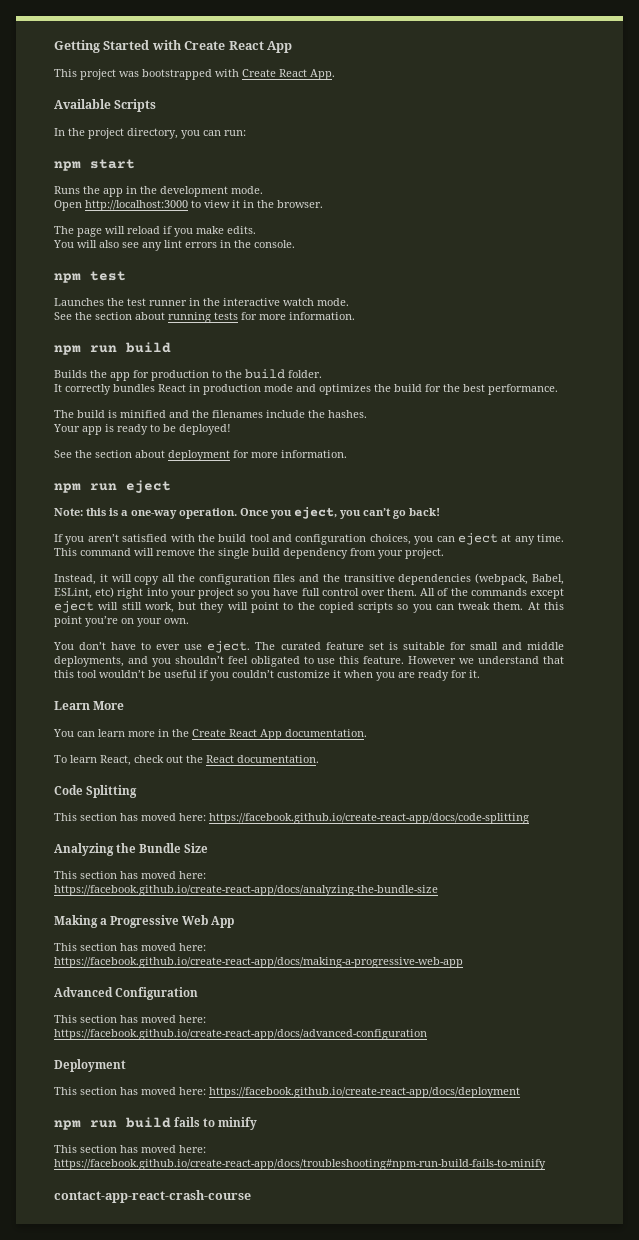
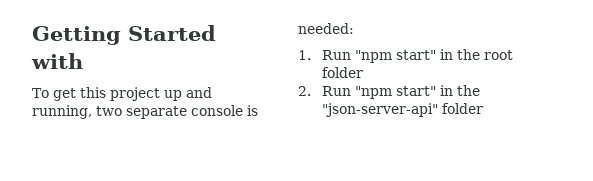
- Getting Started with Create React App
- This project was bootstrapped with Create React App.
- Available Scripts
- In the project directory, you can run:
- npm start
- Runs the app in the development mode.
- Open http://localhost:3000 to view it in the browser.
- The page will reload if you make edits.
- You will also see any lint errors in the console.
- npm test
- Launches the test runner in the interactive watch mode.
- See the section about running tests for more information.
- npm run build
- Builds the app for production to the build folder.
- It correctly bundles React in production mode and optimizes the build for the best performance.
- The build is minified and the filenames include the hashes.
- Your app is ready to be deployed!
- See the section about deployment for more information.
- npm run eject
- Note: this is a one-way operation. Once you eject, you can’t go back!
- If you aren’t satisfied with the build tool and configuration choices, you can eject at any time. This command will remove the single build dependency from your project.
- Instead, it will copy all the configuration files and the transitive dependencies (webpack, Babel, ESLint, etc) right into your project so you have full control over them. All of the commands except eject will still work, but they will point to the copied scripts so you can tweak them. At this point you’re on your own.
- You don’t have to ever use eject. The curated feature set is suitable for small and middle deployments, and you shouldn’t feel obligated to use this feature. However we understand that this tool wouldn’t be useful if you couldn’t customize it when you are ready for it.
- Learn More
- You can learn more in the Create React App documentation.
- To learn React, check out the React documentation.
- Code Splitting
- This section has moved here: https://facebook.github.io/create-react-app/docs/code-splitting
- Analyzing the Bundle Size
- This section has moved here: https://facebook.github.io/create-react-app/docs/analyzing-the-bundle-size
- Making a Progressive Web App
- This section has moved here: https://facebook.github.io/create-react-app/docs/making-a-progressive-web-app
- Advanced Configuration
- This section has moved here: https://facebook.github.io/create-react-app/docs/advanced-configuration
- Deployment
- This section has moved here: https://facebook.github.io/create-react-app/docs/deployment
- npm run build fails to minify
- This section has moved here: https://facebook.github.io/create-react-app/docs/troubleshooting#npm-run-build-fails-to-minify
- contact-app-react-crash-course
+ Getting Started with
+ To get this project up and running, two separate console is needed:
+ 1. Run "npm start" in the root folder
+ 2. Run "npm start" in the "json-server-api" folder

